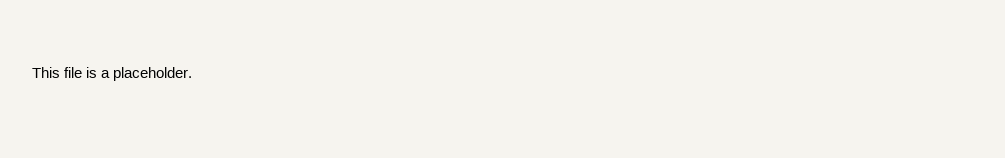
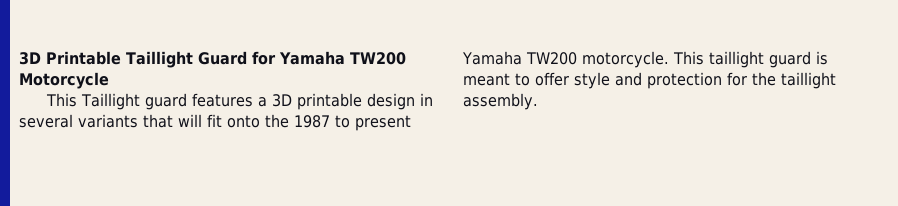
- This file is a placeholder.
+ 3D Printable Taillight Guard for Yamaha TW200 Motorcycle
+ This Taillight guard features a 3D printable design in several variants that will fit onto the 1987 to present Yamaha TW200 motorcycle. This taillight guard is meant to offer style and protection for the taillight assembly.

